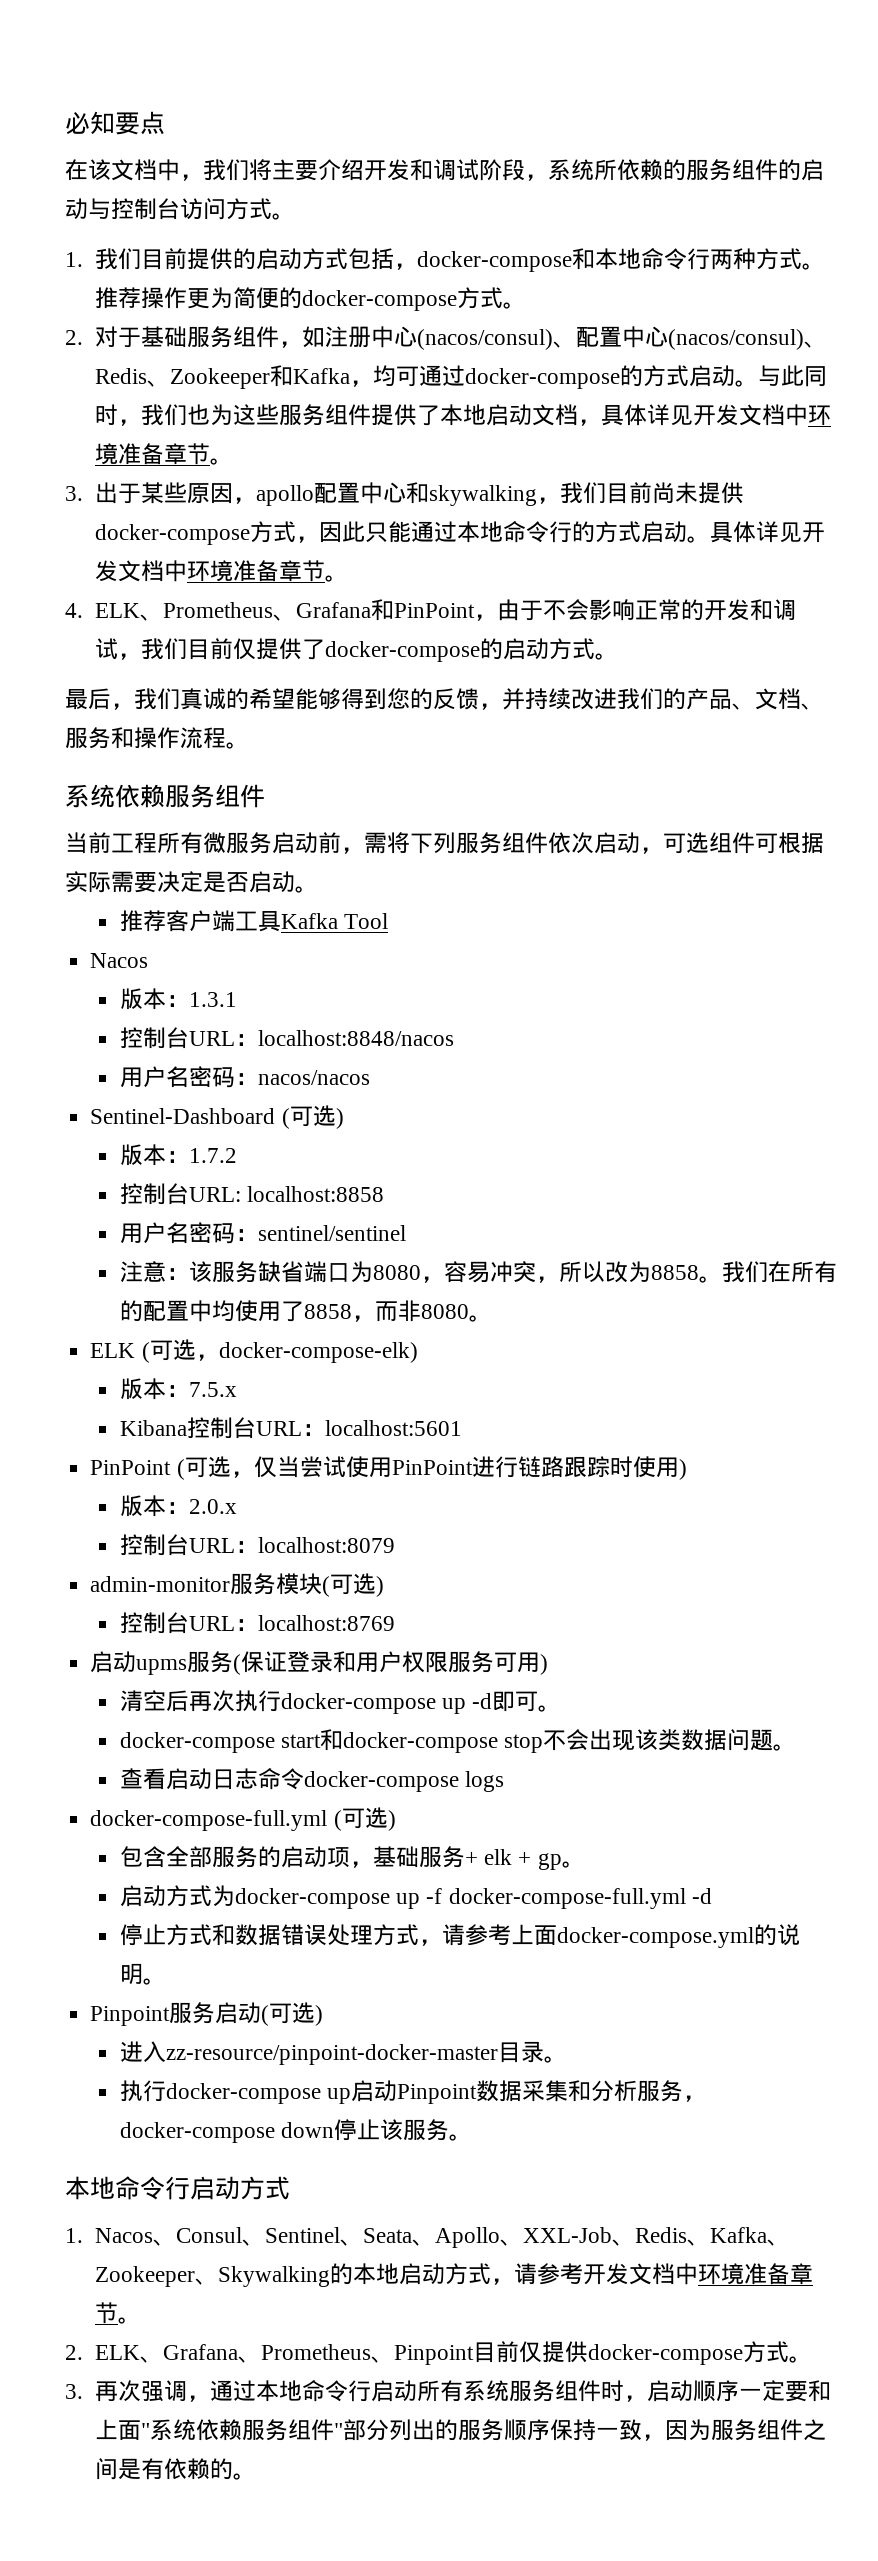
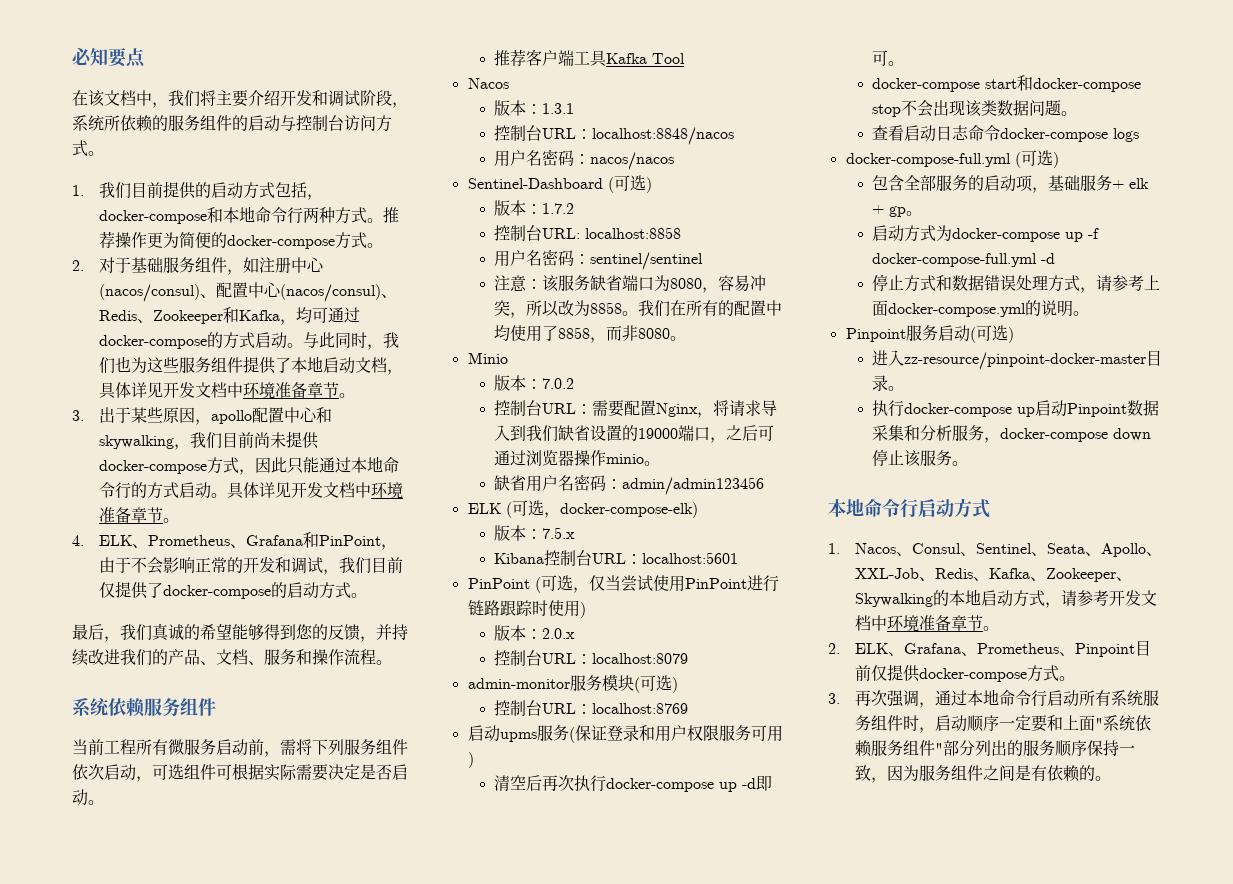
+ Minio
+ 版本：7.0.2
+ 控制台URL：需要配置Nginx，将请求导入到我们缺省设置的19000端口，之后可通过浏览器操作minio。
+ 缺省用户名密码：admin/admin123456

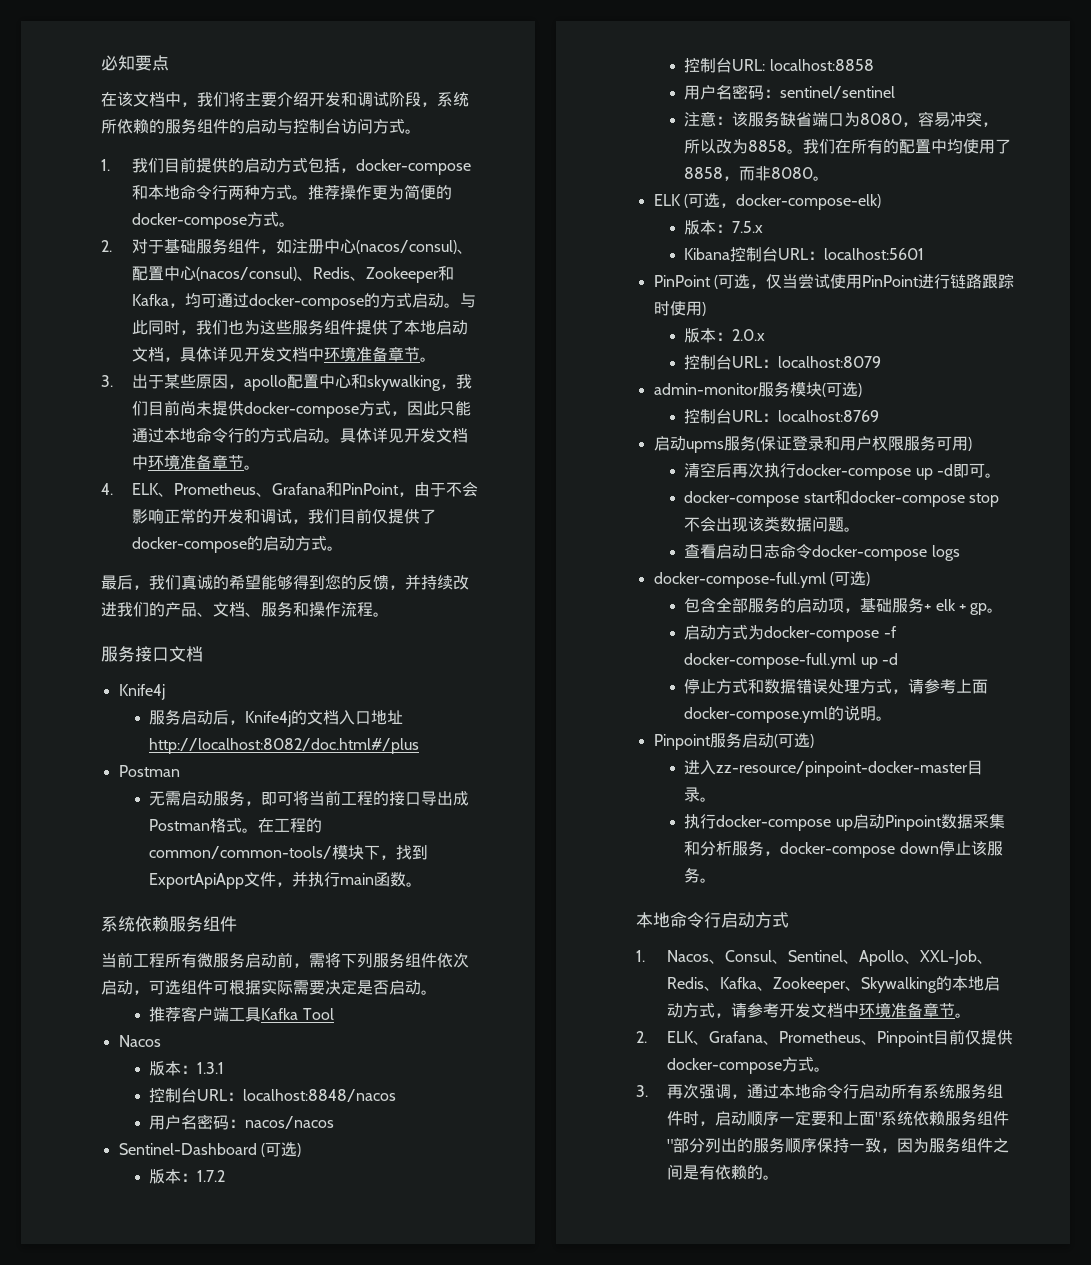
+ 服务接口文档
+ Knife4j
+ 服务启动后，Knife4j的文档入口地址http://localhost:8082/doc.html#/plus
+ Postman
+ 无需启动服务，即可将当前工程的接口导出成Postman格式。在工程的common/common-tools/模块下，找到ExportApiApp文件，并执行main函数。
- Minio
- 版本：7.0.2
- 控制台URL：需要配置Nginx，将请求导入到我们缺省设置的19000端口，之后可通过浏览器操作minio。
- 缺省用户名密码：admin/admin123456
- 启动方式为docker-compose up -f docker-compose-full.yml -d
+ 启动方式为docker-compose -f docker-compose-full.yml up -d
- 1. Nacos、Consul、Sentinel、Seata、Apollo、XXL-Job、Redis、Kafka、Zookeeper、Skywalking的本地启动方式，请参考开发文档中环境准备章节。
+ 1. Nacos、Consul、Sentinel、Apollo、XXL-Job、Redis、Kafka、Zookeeper、Skywalking的本地启动方式，请参考开发文档中环境准备章节。

